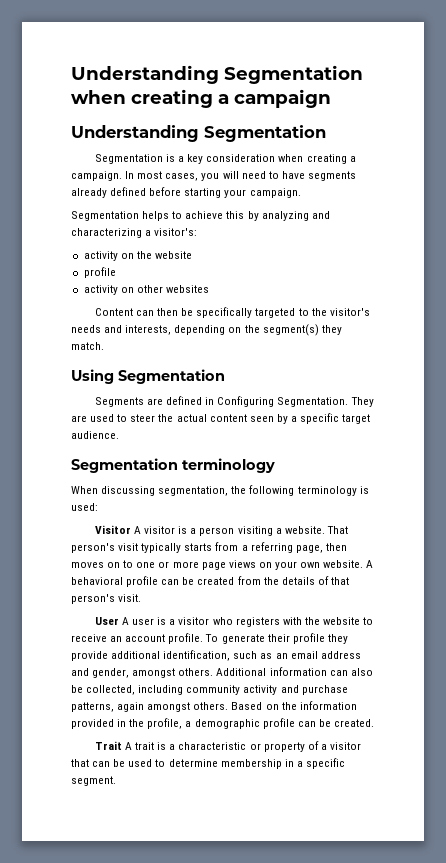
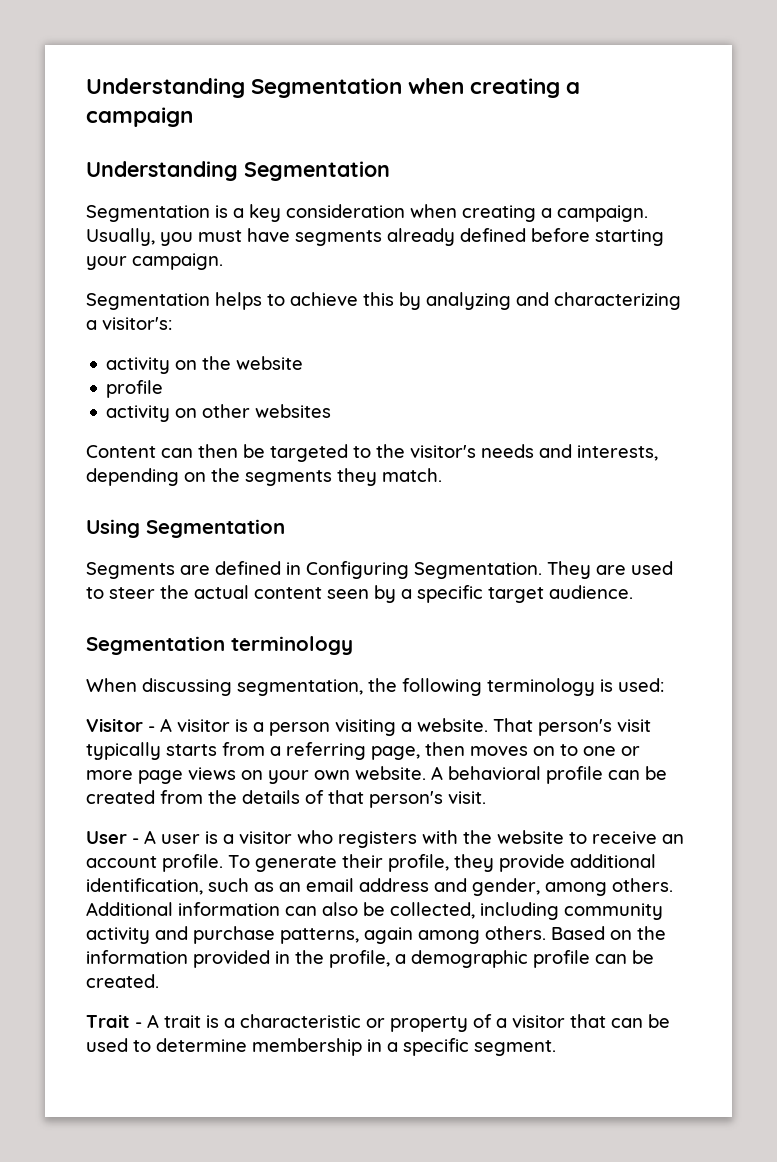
- In most cases, you will need to have segments already defined before starting your campaign.
+ Usually, you must have segments already defined before starting your campaign.
- Content can then be specifically targeted to the visitor's needs and interests, depending on the segment(s) they match.
+ Content can then be targeted to the visitor's needs and interests, depending on the segments they match.
- Visitor A visitor is a person visiting a website.
+ Visitor - A visitor is a person visiting a website.
- User A user is a visitor who registers with the website to receive an account profile.
+ User - A user is a visitor who registers with the website to receive an account profile.
- To generate their profile they provide additional identification, such as an email address and gender, amongst others.
+ To generate their profile, they provide additional identification, such as an email address and gender, among others.
- Additional information can also be collected, including community activity and purchase patterns, again amongst others.
+ Additional information can also be collected, including community activity and purchase patterns, again among others.
- Trait A trait is a characteristic or property of a visitor that can be used to determine membership in a specific segment.
+ Trait - A trait is a characteristic or property of a visitor that can be used to determine membership in a specific segment.

